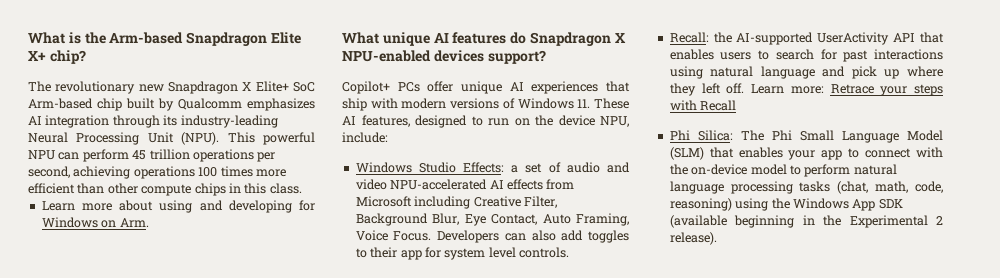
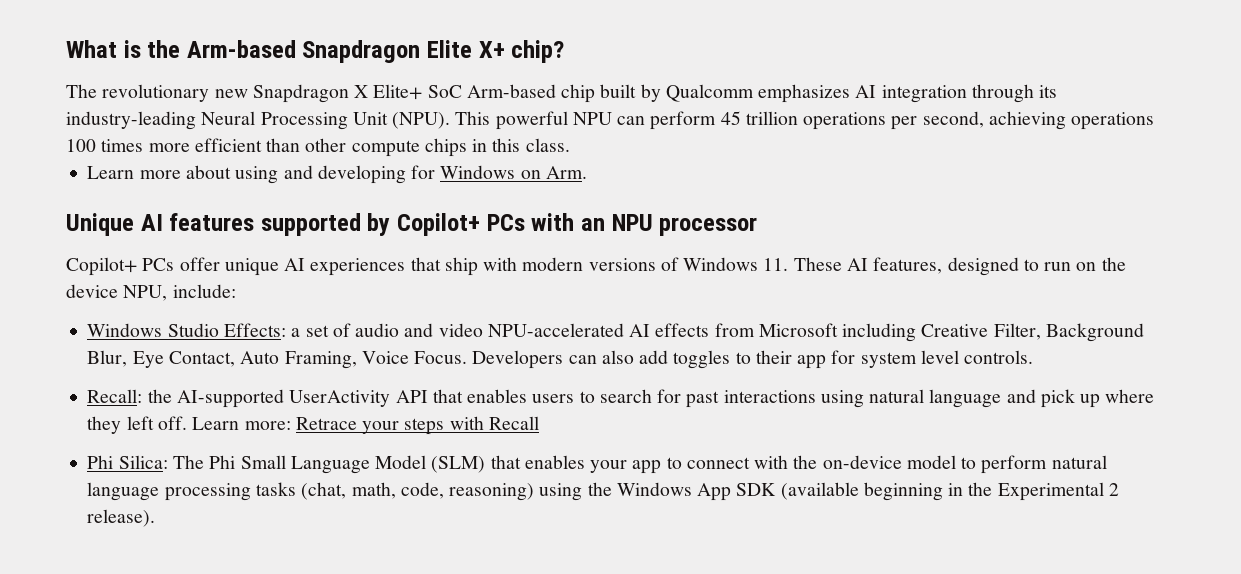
- What unique AI features do Snapdragon X NPU-enabled devices support?
+ Unique AI features supported by Copilot+ PCs with an NPU processor

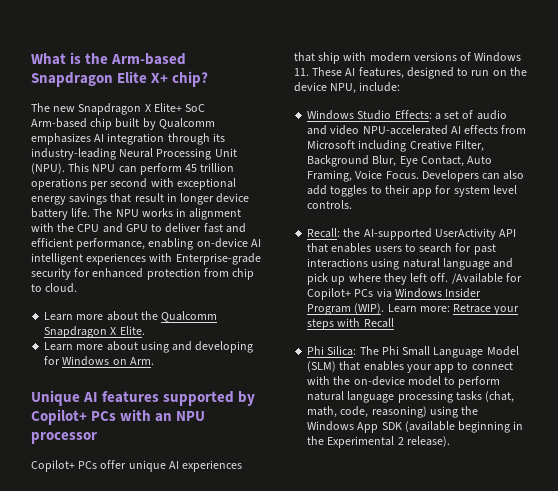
- The revolutionary new Snapdragon X Elite+ SoC Arm-based chip built by Qualcomm emphasizes AI integration through its industry-leading Neural Processing Unit (NPU).
+ The new Snapdragon X Elite+ SoC Arm-based chip built by Qualcomm emphasizes AI integration through its industry-leading Neural Processing Unit (NPU).
- This powerful NPU can perform 45 trillion operations per second, achieving operations 100 times more efficient than other compute chips in this class.
+ This NPU can perform 45 trillion operations per second with exceptional energy savings that result in longer device battery life. The NPU works in alignment with the CPU and GPU to deliver fast and efficient performance, enabling on-device AI intelligent experiences with Enterprise-grade security for enhanced protection from chip to cloud.
+ Learn more about the Qualcomm Snapdragon X Elite.
+ /Available for Copilot+ PCs via Windows Insider Program (WIP).

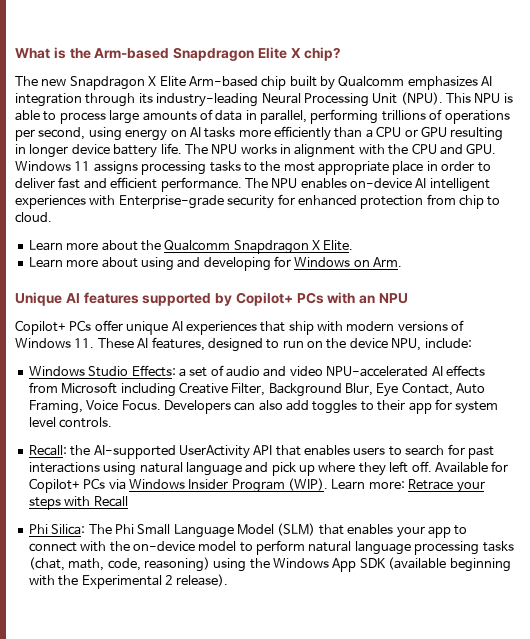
- What is the Arm-based Snapdragon Elite X+ chip?
+ What is the Arm-based Snapdragon Elite X chip?
- The new Snapdragon X Elite+ SoC Arm-based chip built by Qualcomm emphasizes AI integration through its industry-leading Neural Processing Unit (NPU).
+ The new Snapdragon X Elite Arm-based chip built by Qualcomm emphasizes AI integration through its industry-leading Neural Processing Unit (NPU).
- This NPU can perform 45 trillion operations per second with exceptional energy savings that result in longer device battery life.
+ This NPU is able to process large amounts of data in parallel, performing trillions of operations per second, using energy on AI tasks more efficiently than a CPU or GPU resulting in longer device battery life.
- The NPU works in alignment with the CPU and GPU to deliver fast and efficient performance, enabling on-device AI intelligent experiences with Enterprise-grade security for enhanced protection from chip to cloud.
+ The NPU works in alignment with the CPU and GPU. Windows 11 assigns processing tasks to the most appropriate place in order to deliver fast and efficient performance. The NPU enables on-device AI intelligent experiences with Enterprise-grade security for enhanced protection from chip to cloud.
- Unique AI features supported by Copilot+ PCs with an NPU processor
+ Unique AI features supported by Copilot+ PCs with an NPU
- /Available for Copilot+ PCs via Windows Insider Program (WIP).
+ Available for Copilot+ PCs via Windows Insider Program (WIP).
- Phi Silica: The Phi Small Language Model (SLM) that enables your app to connect with the on-device model to perform natural language processing tasks (chat, math, code, reasoning) using the Windows App SDK (available beginning in the Experimental 2 release).
+ Phi Silica: The Phi Small Language Model (SLM) that enables your app to connect with the on-device model to perform natural language processing tasks (chat, math, code, reasoning) using the Windows App SDK (available beginning with the Experimental 2 release).

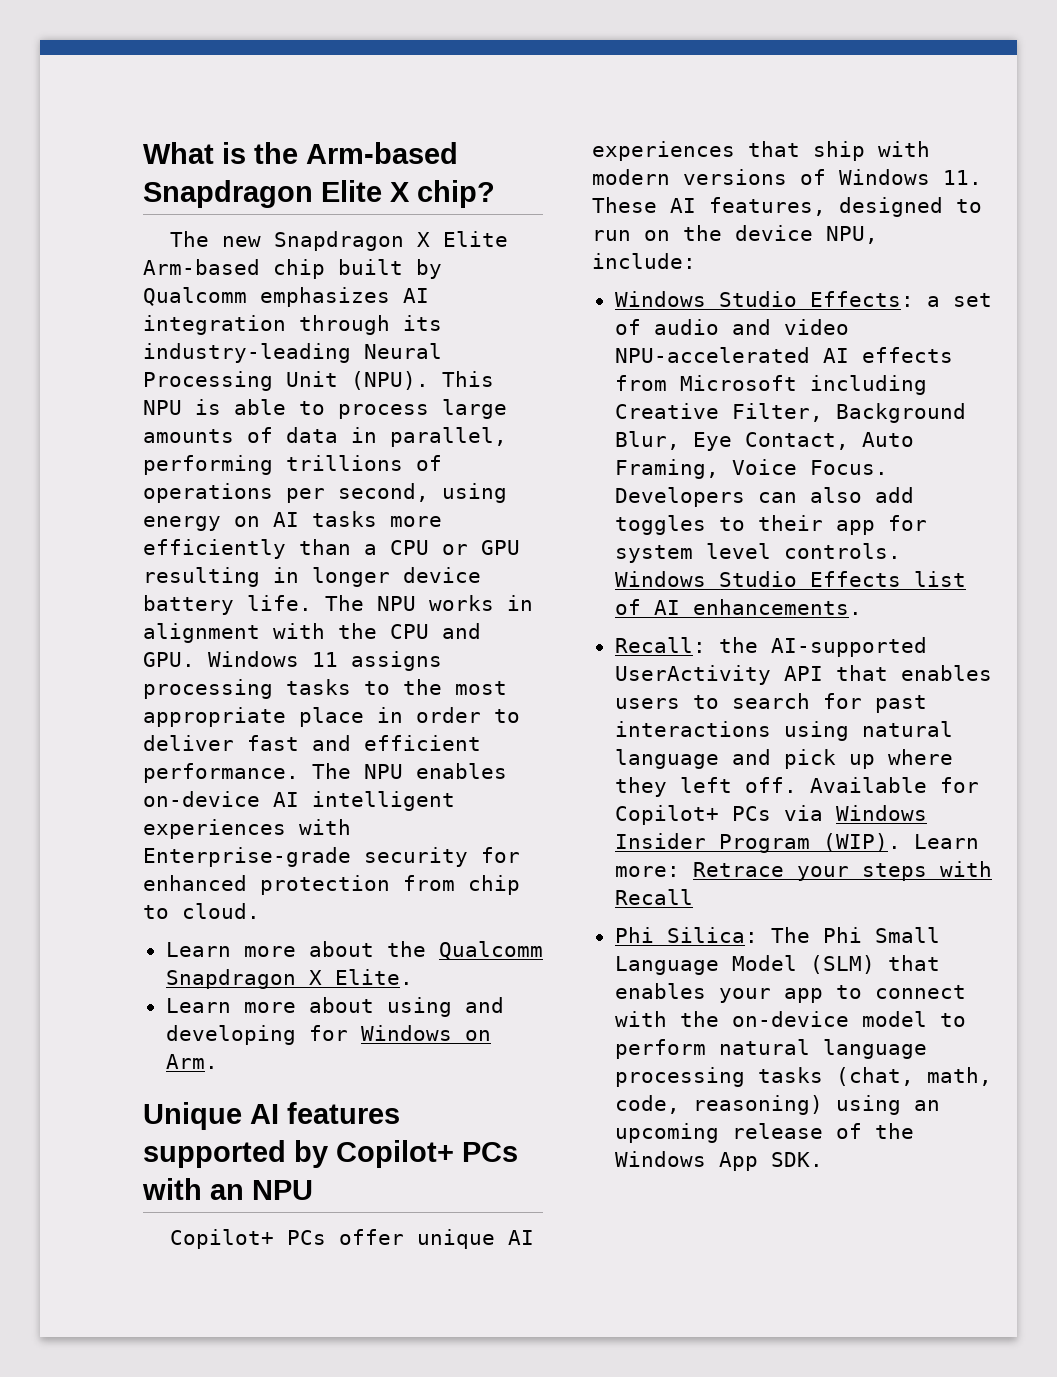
+ Windows Studio Effects list of AI enhancements.
- Phi Silica: The Phi Small Language Model (SLM) that enables your app to connect with the on-device model to perform natural language processing tasks (chat, math, code, reasoning) using the Windows App SDK (available beginning with the Experimental 2 release).
+ Phi Silica: The Phi Small Language Model (SLM) that enables your app to connect with the on-device model to perform natural language processing tasks (chat, math, code, reasoning) using an upcoming release of the Windows App SDK.

